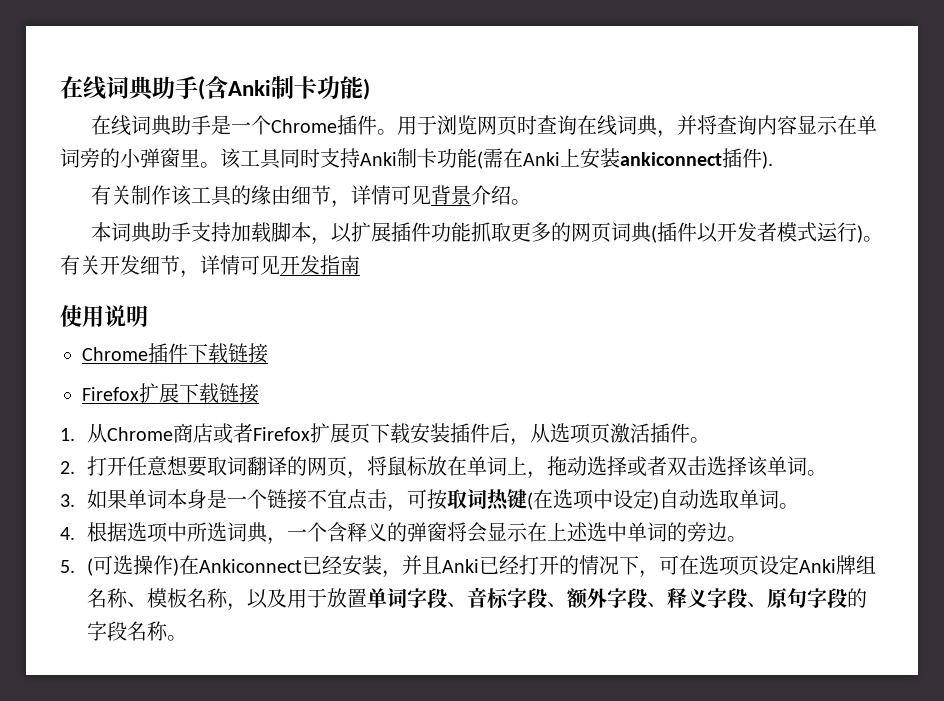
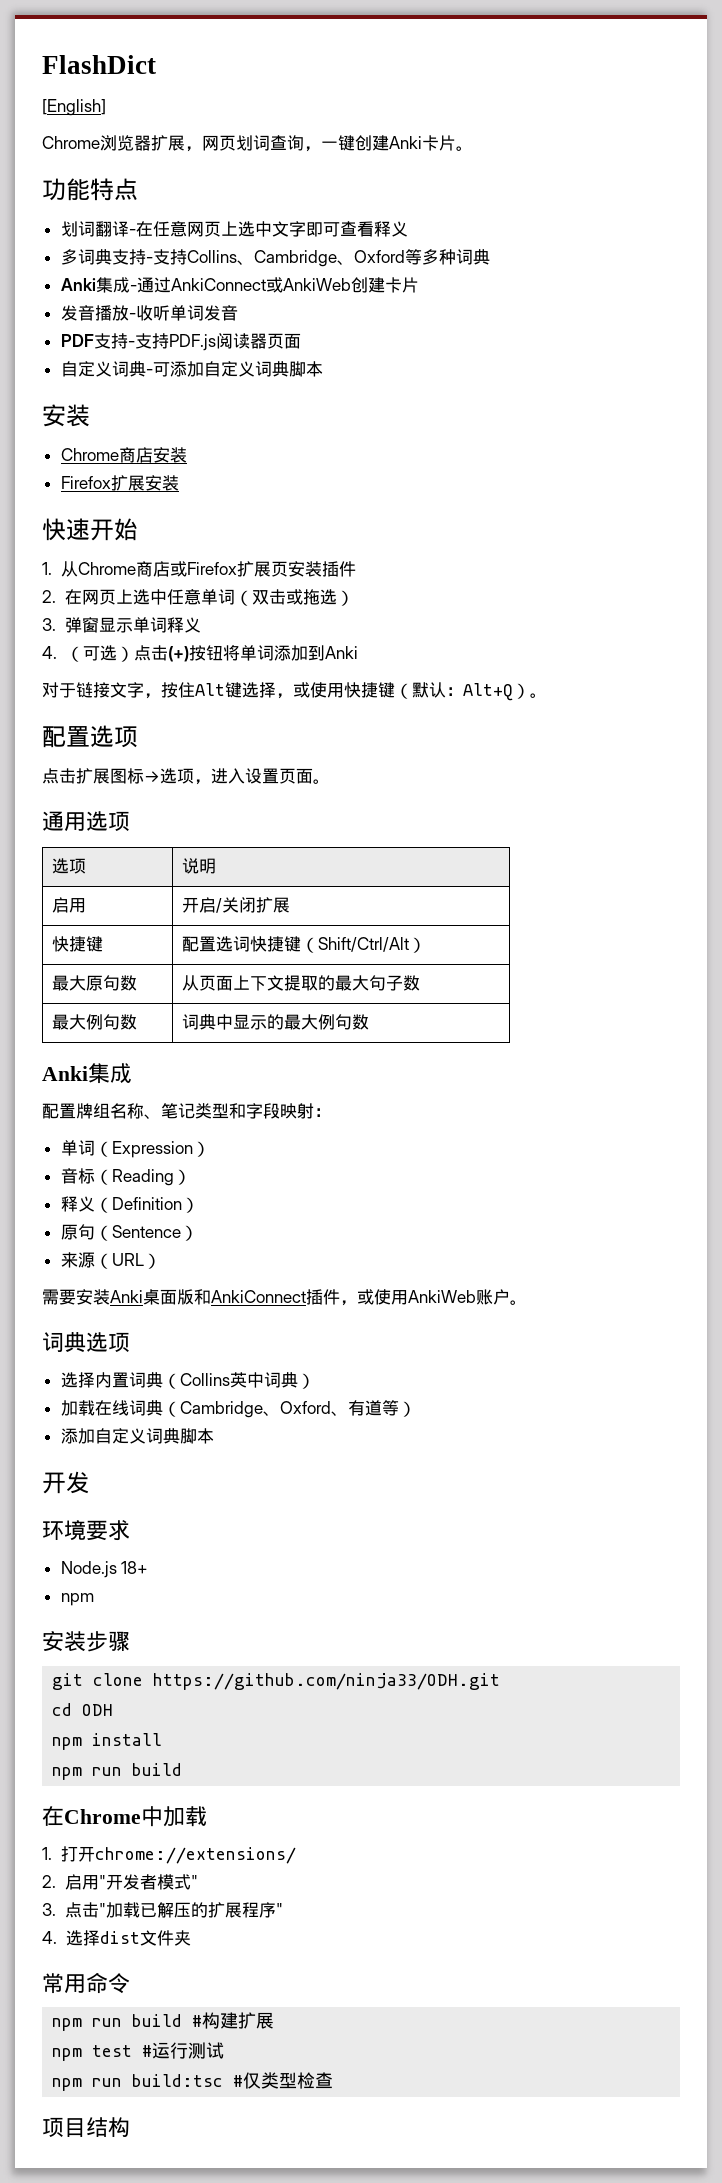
- 在线词典助手(含Anki制卡功能)
- 在线词典助手是一个Chrome插件。用于浏览网页时查询在线词典，并将查询内容显示在单词旁的小弹窗里。该工具同时支持Anki制卡功能(需在Anki上安装ankiconnect插件).
- 有关制作该工具的缘由细节，详情可见背景介绍。
- 本词典助手支持加载脚本，以扩展插件功能抓取更多的网页词典(插件以开发者模式运行)。有关开发细节，详情可见开发指南
- 使用说明
- Chrome插件下载链接
- Firefox扩展下载链接
+ FlashDict
+ [English]
+ Chrome浏览器扩展，网页划词查询，一键创建Anki卡片。
+ 功能特点
+ 划词翻译-在任意网页上选中文字即可查看释义
+ 多词典支持-支持Collins、Cambridge、Oxford等多种词典
+ Anki集成-通过AnkiConnect或AnkiWeb创建卡片
+ 发音播放-收听单词发音
+ PDF支持-支持PDF.js阅读器页面
+ 自定义词典-可添加自定义词典脚本
+ 安装
+ Chrome商店安装
+ Firefox扩展安装
+ 快速开始
- 1.从Chrome商店或者Firefox扩展页下载安装插件后，从选项页激活插件。
- 2.打开任意想要取词翻译的网页，将鼠标放在单词上，拖动选择或者双击选择该单词。
- 3.如果单词本身是一个链接不宜点击，可按取词热键(在选项中设定)自动选取单词。
- 4.根据选项中所选词典，一个含释义的弹窗将会显示在上述选中单词的旁边。
- 5. (可选操作)在Ankiconnect已经安装，并且Anki已经打开的情况下，可在选项页设定Anki牌组名称、模板名称，以及用于放置单词字段、音标字段、额外字段、释义字段、原句字段的字段名称。
+ 1.从Chrome商店或Firefox扩展页安装插件
+ 2.在网页上选中任意单词（双击或拖选）
+ 3.弹窗显示单词释义
+ 4.（可选）点击(+)按钮将单词添加到Anki
+ 对于链接文字，按住Alt键选择，或使用快捷键（默认：Alt+Q）。
+ 配置选项
+ 点击扩展图标→选项，进入设置页面。
+ 通用选项
+ 选项 | 说明
+ 启用 | 开启/关闭扩展
+ 快捷键 | 配置选词快捷键（Shift/Ctrl/Alt）
+ 最大原句数 | 从页面上下文提取的最大句子数
+ 最大例句数 | 词典中显示的最大例句数
+ Anki集成
+ 配置牌组名称、笔记类型和字段映射：
+ 单词（Expression）
+ 音标（Reading）
+ 释义（Definition）
+ 原句（Sentence）
+ 来源（URL）
+ 需要安装Anki桌面版和AnkiConnect插件，或使用AnkiWeb账户。
+ 词典选项
+ 选择内置词典（Collins英中词典）
+ 加载在线词典（Cambridge、Oxford、有道等）
+ 添加自定义词典脚本
+ 开发
+ 环境要求
+ Node.js 18+
+ npm
+ 安装步骤
+ git clone https://github.com/ninja33/ODH.git
+ cd ODH
+ npm install
+ npm run build
+ 在Chrome中加载
+ 1.打开chrome://extensions/
+ 2.启用"开发者模式"
+ 3.点击"加载已解压的扩展程序"
+ 4.选择dist文件夹
+ 常用命令
+ npm run build #构建扩展
+ npm test #运行测试
+ npm run build:tsc #仅类型检查
+ 项目结构

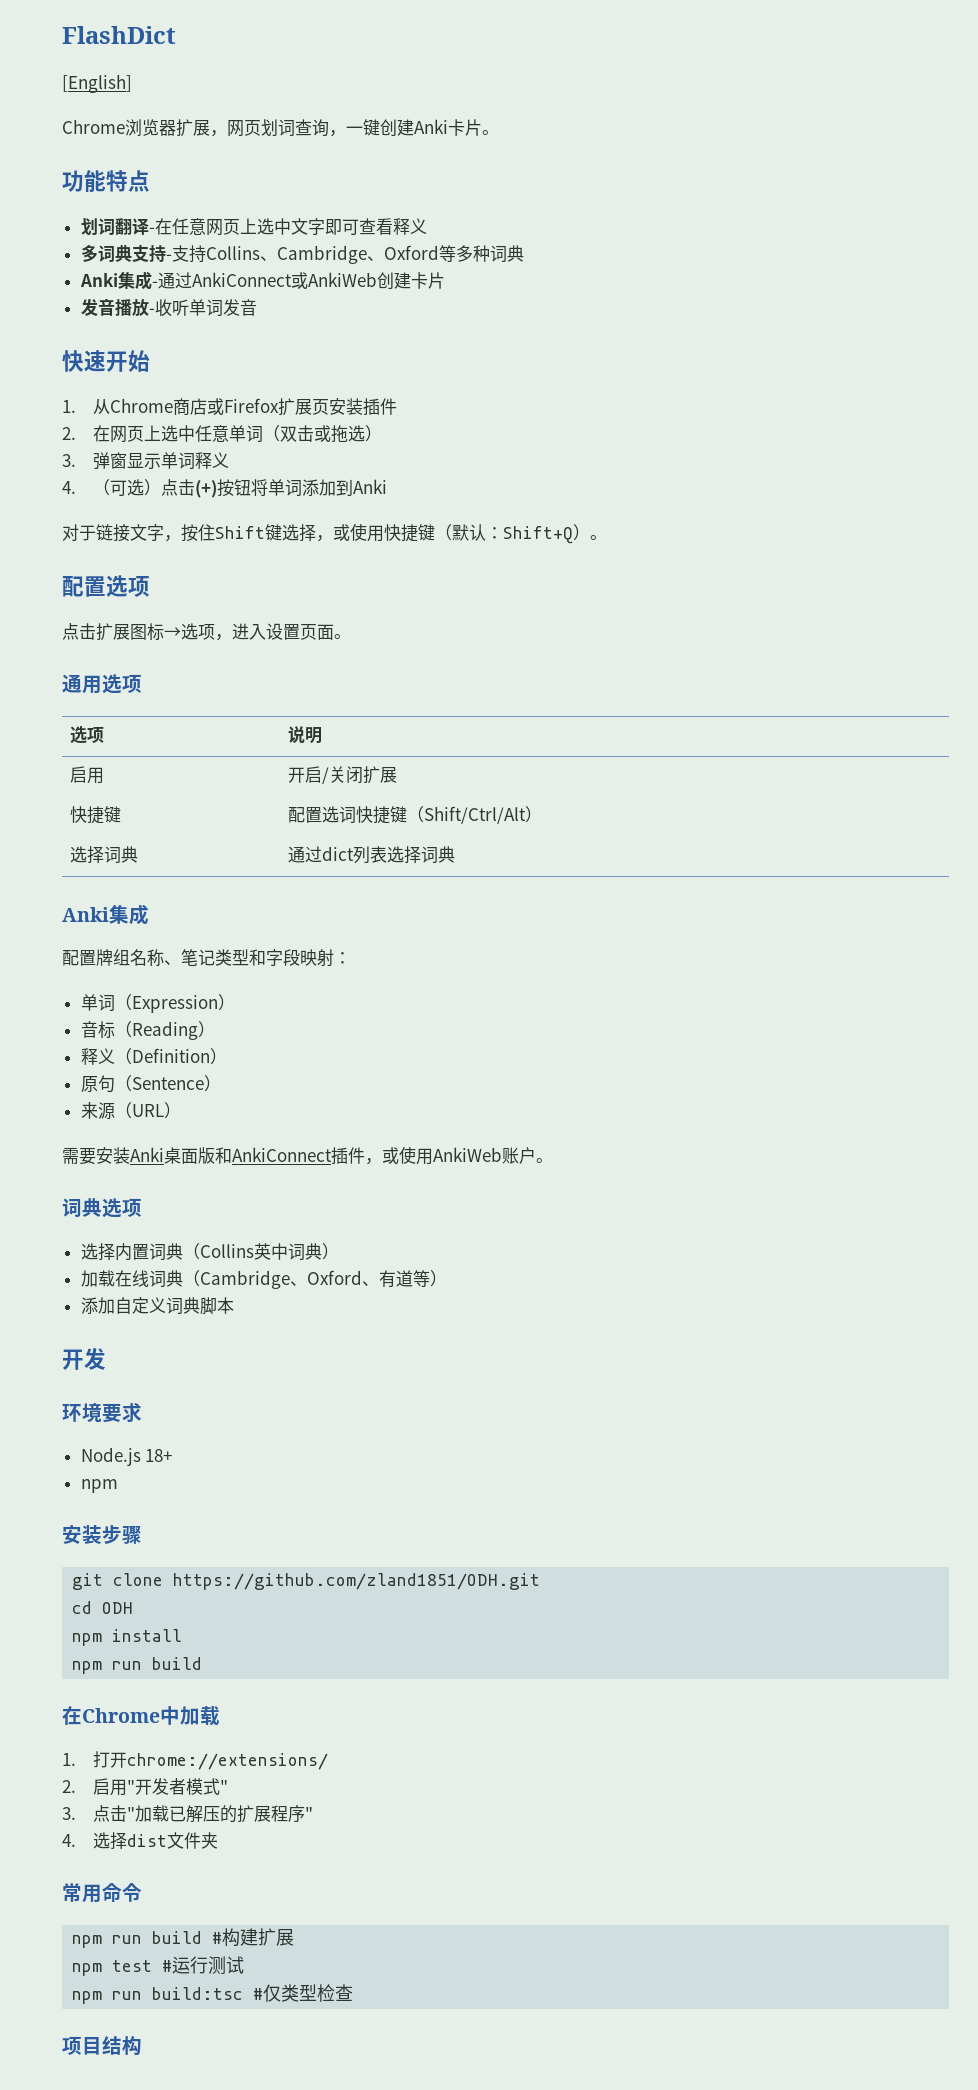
- PDF支持-支持PDF.js阅读器页面
- 自定义词典-可添加自定义词典脚本
- 安装
- Chrome商店安装
- Firefox扩展安装
- 对于链接文字，按住Alt键选择，或使用快捷键（默认：Alt+Q）。
+ 对于链接文字，按住Shift键选择，或使用快捷键（默认：Shift+Q）。
- 最大原句数 | 从页面上下文提取的最大句子数
- 最大例句数 | 词典中显示的最大例句数
+ 选择词典 | 通过dict列表选择词典
- git clone https://github.com/ninja33/ODH.git
+ git clone https://github.com/zland1851/ODH.git

